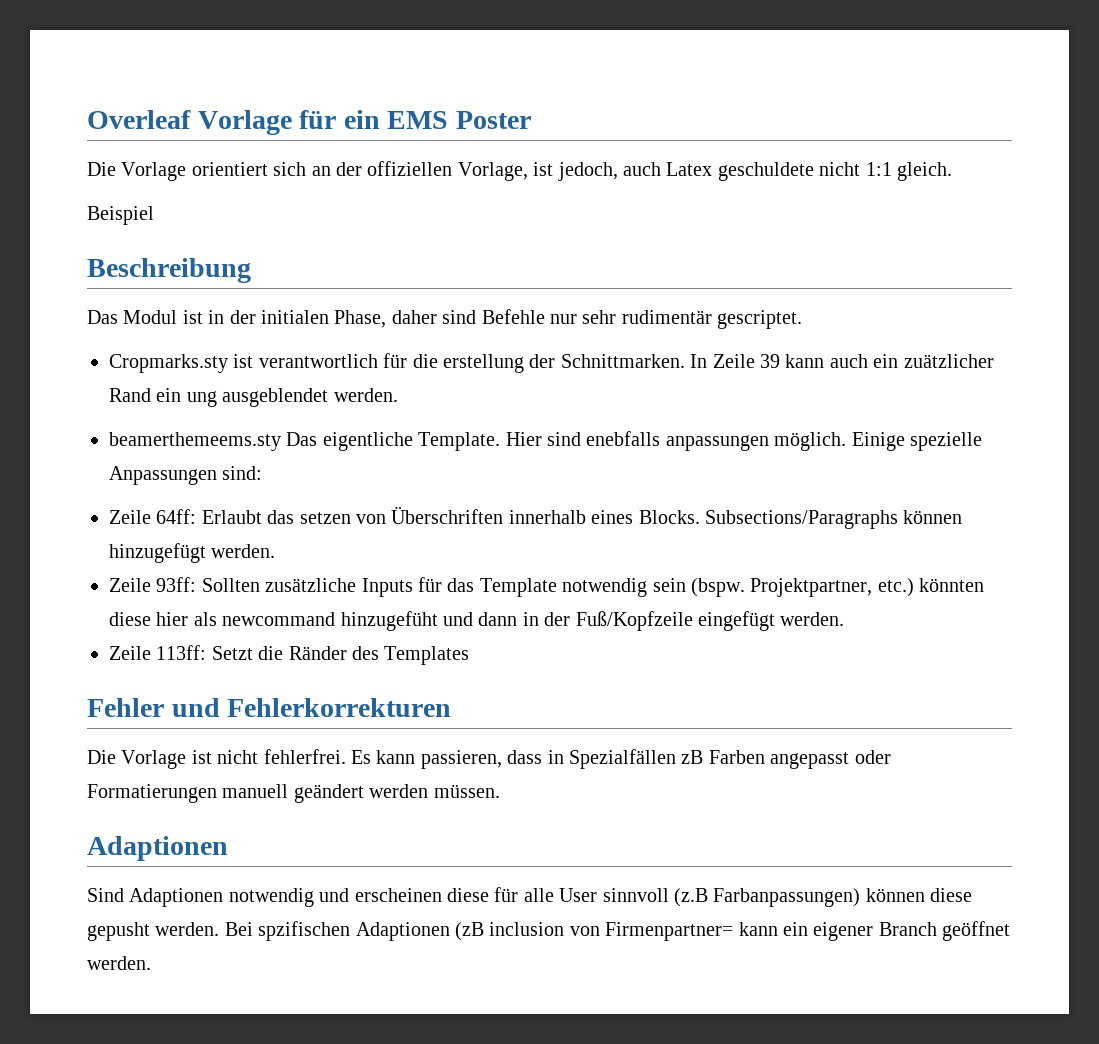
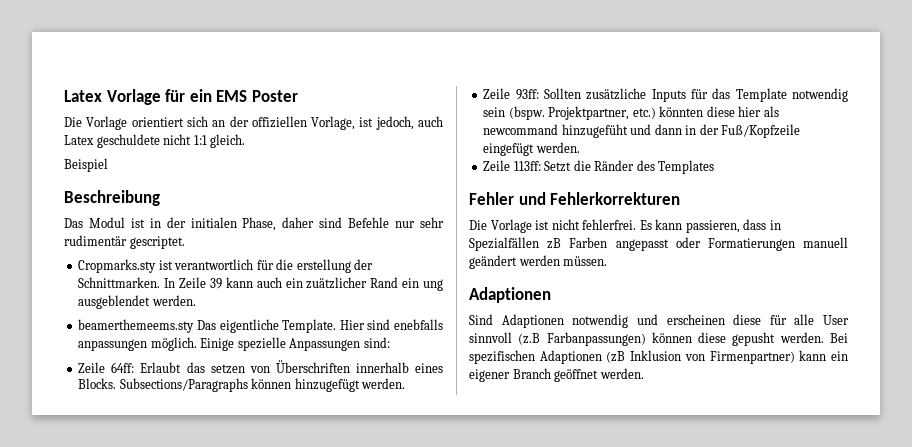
- Overleaf Vorlage für ein EMS Poster
+ Latex Vorlage für ein EMS Poster
- Bei spzifischen Adaptionen (zB inclusion von Firmenpartner= kann ein eigener Branch geöffnet werden.
+ Bei spezifischen Adaptionen (zB Inklusion von Firmenpartner) kann ein eigener Branch geöffnet werden.

